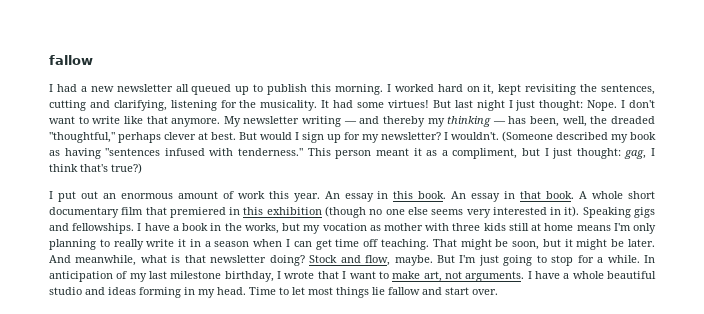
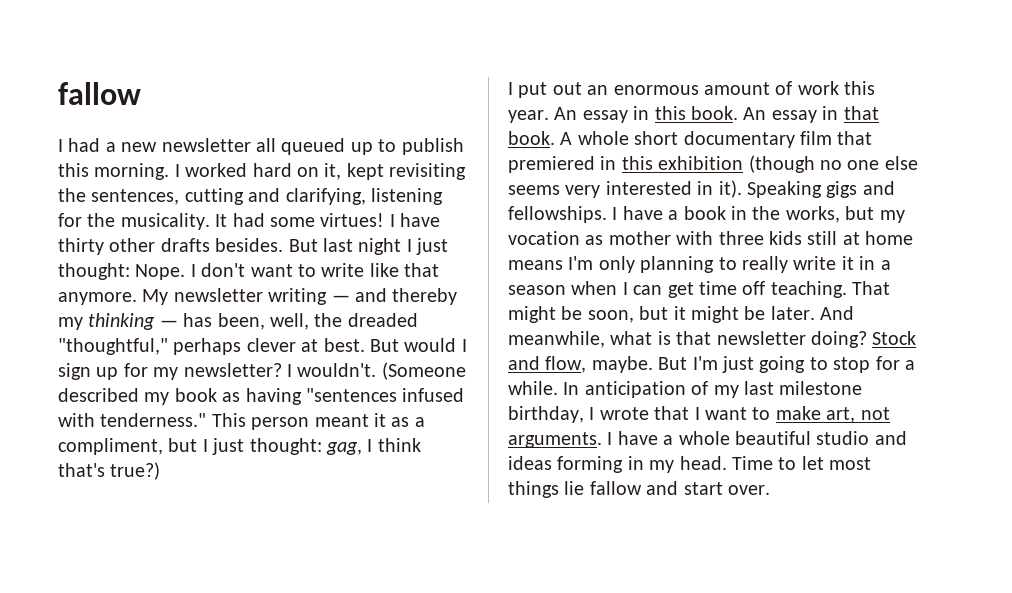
+ I have thirty other drafts besides.

